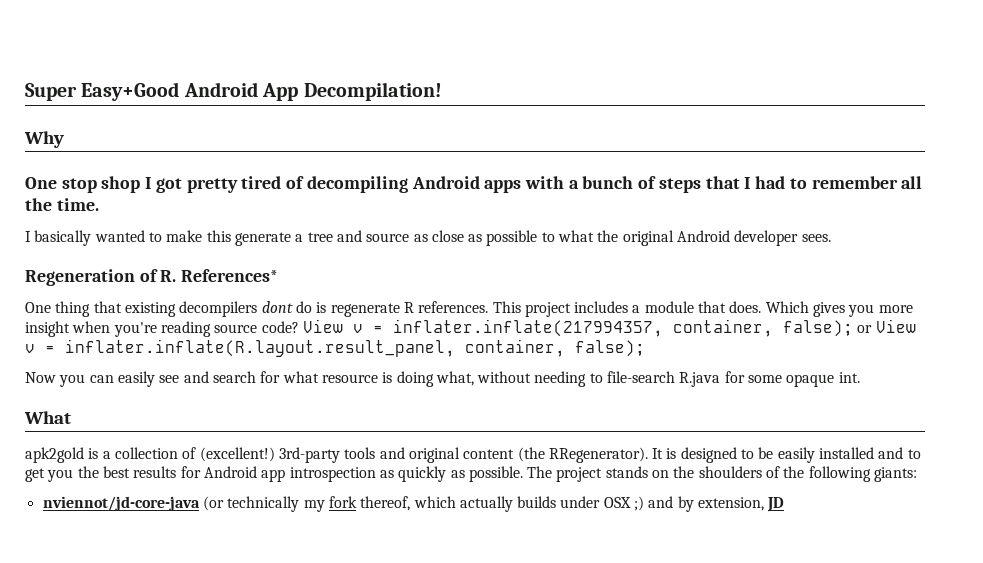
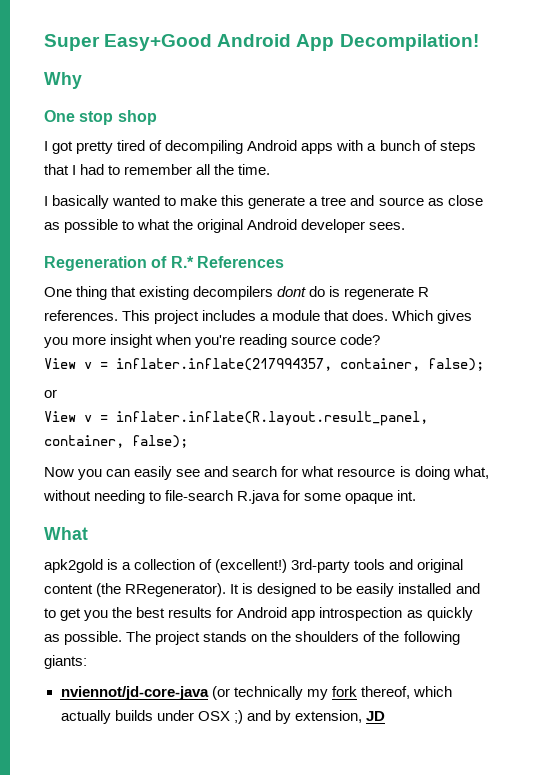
- One stop shop I got pretty tired of decompiling Android apps with a bunch of steps that I had to remember all the time.
+ One stop shop
+ I got pretty tired of decompiling Android apps with a bunch of steps that I had to remember all the time.
- Regeneration of R. References*
+ Regeneration of R.* References
- Which gives you more insight when you're reading source code? View v = inflater.inflate(217994357, container, false); or View v = inflater.inflate(R.layout.result_panel, container, false);
+ Which gives you more insight when you're reading source code?
+ View v = inflater.inflate(217994357, container, false);
+ or
+ View v = inflater.inflate(R.layout.result_panel, container, false);

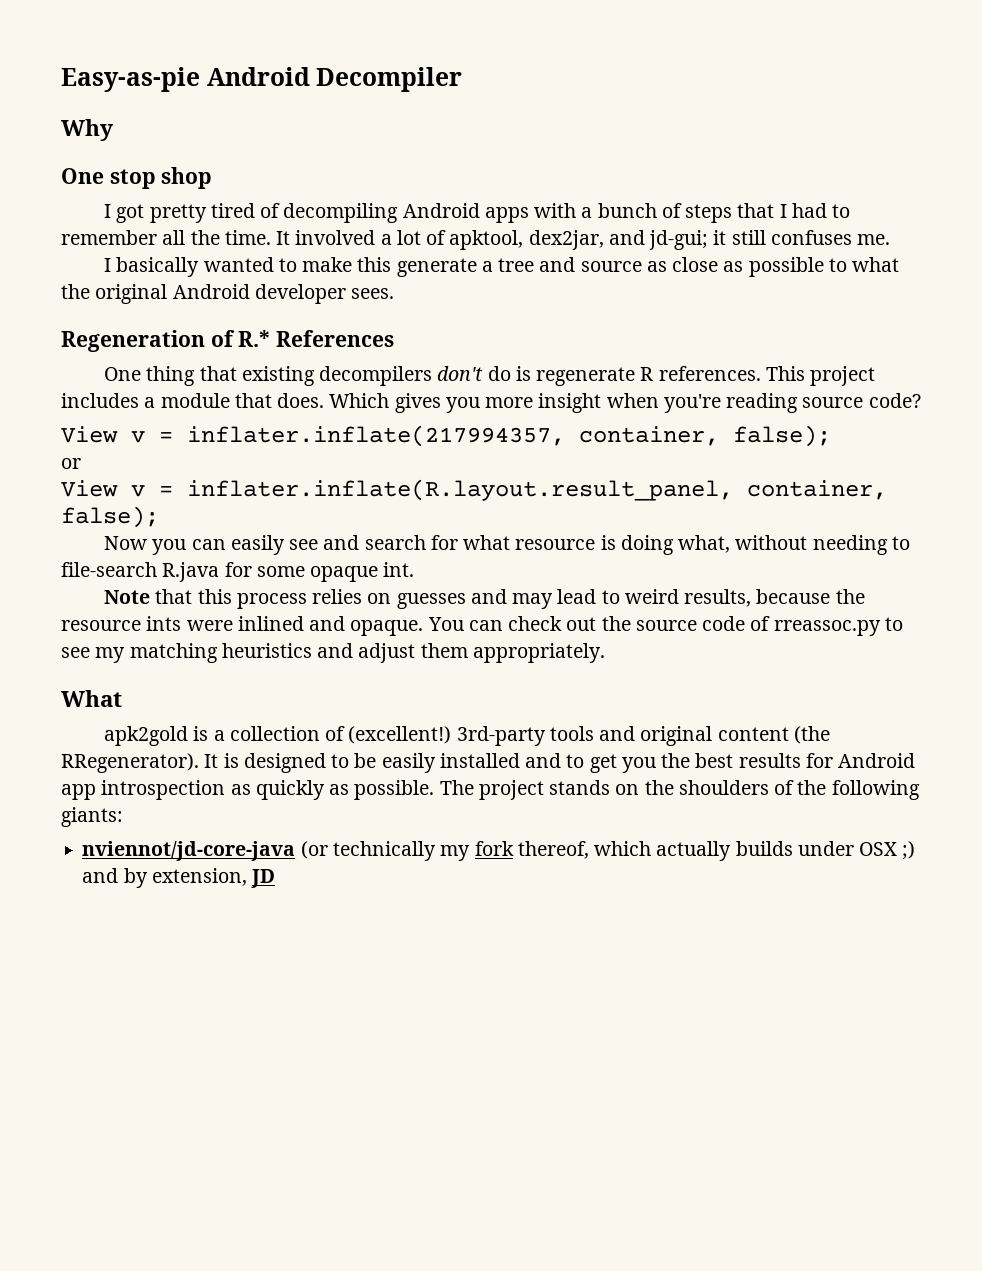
- Super Easy+Good Android App Decompilation!
+ Easy-as-pie Android Decompiler
+ It involved a lot of apktool, dex2jar, and jd-gui; it still confuses me.
- One thing that existing decompilers dont do is regenerate R references.
+ One thing that existing decompilers don't do is regenerate R references.
+ Note that this process relies on guesses and may lead to weird results, because the resource ints were inlined and opaque. You can check out the source code of rreassoc.py to see my matching heuristics and adjust them appropriately.

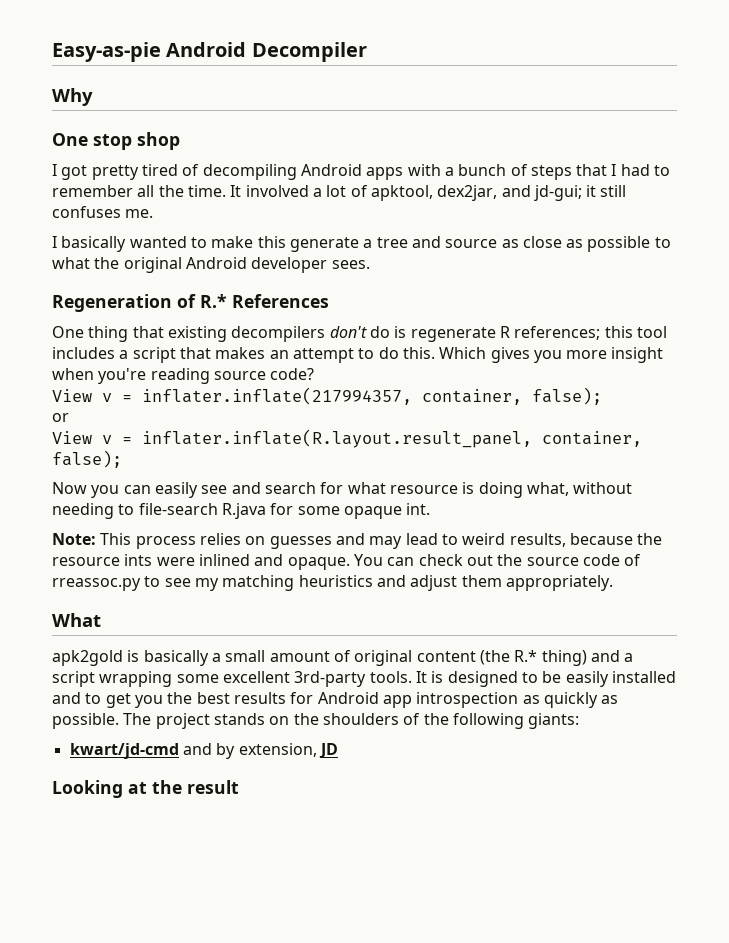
- One thing that existing decompilers don't do is regenerate R references. This project includes a module that does.
+ One thing that existing decompilers don't do is regenerate R references; this tool includes a script that makes an attempt to do this.
- Note that this process relies on guesses and may lead to weird results, because the resource ints were inlined and opaque.
+ Note: This process relies on guesses and may lead to weird results, because the resource ints were inlined and opaque.
- apk2gold is a collection of (excellent!) 3rd-party tools and original content (the RRegenerator).
+ apk2gold is basically a small amount of original content (the R.* thing) and a script wrapping some excellent 3rd-party tools.
- nviennot/jd-core-java (or technically my fork thereof, which actually builds under OSX ;) and by extension, JD
+ kwart/jd-cmd and by extension, JD
+ Looking at the result

